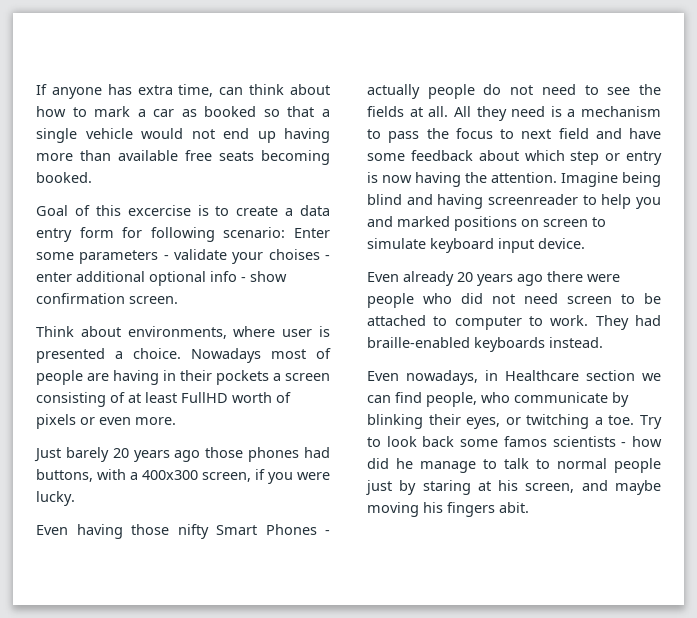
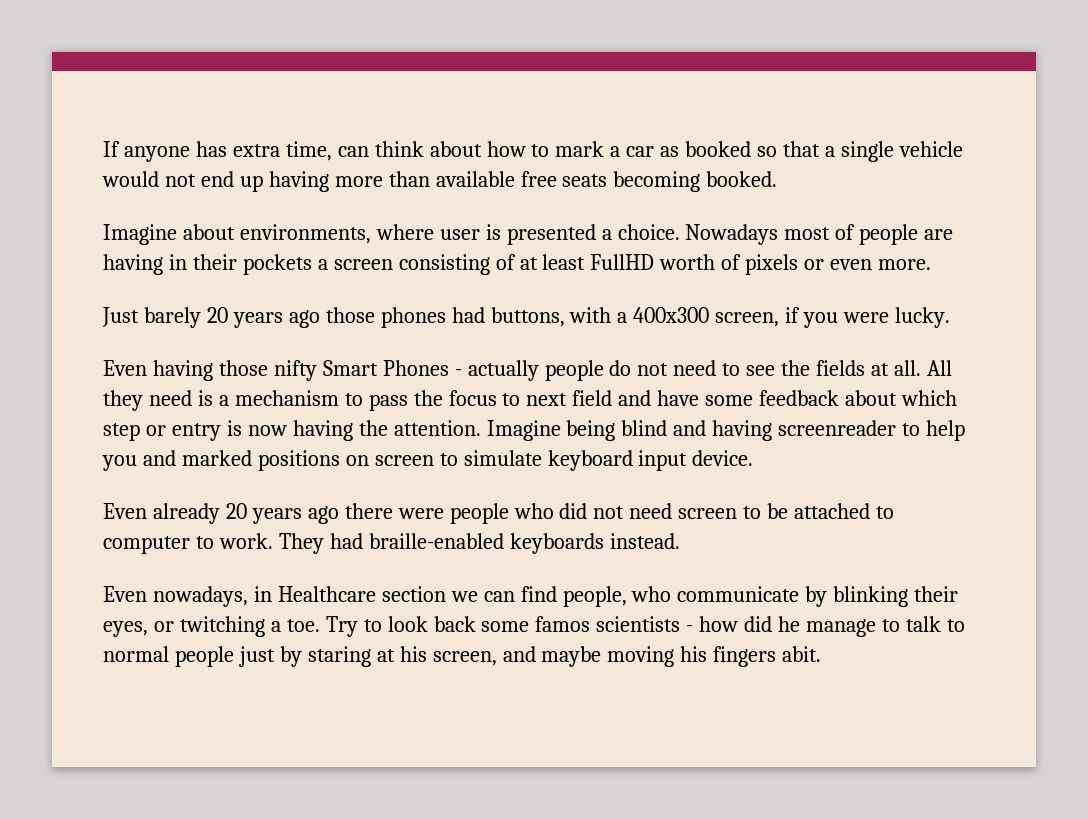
- Goal of this excercise is to create a data entry form for following scenario: Enter some parameters - validate your choises - enter additional optional info - show confirmation screen.
- Think about environments, where user is presented a choice.
+ Imagine about environments, where user is presented a choice.

